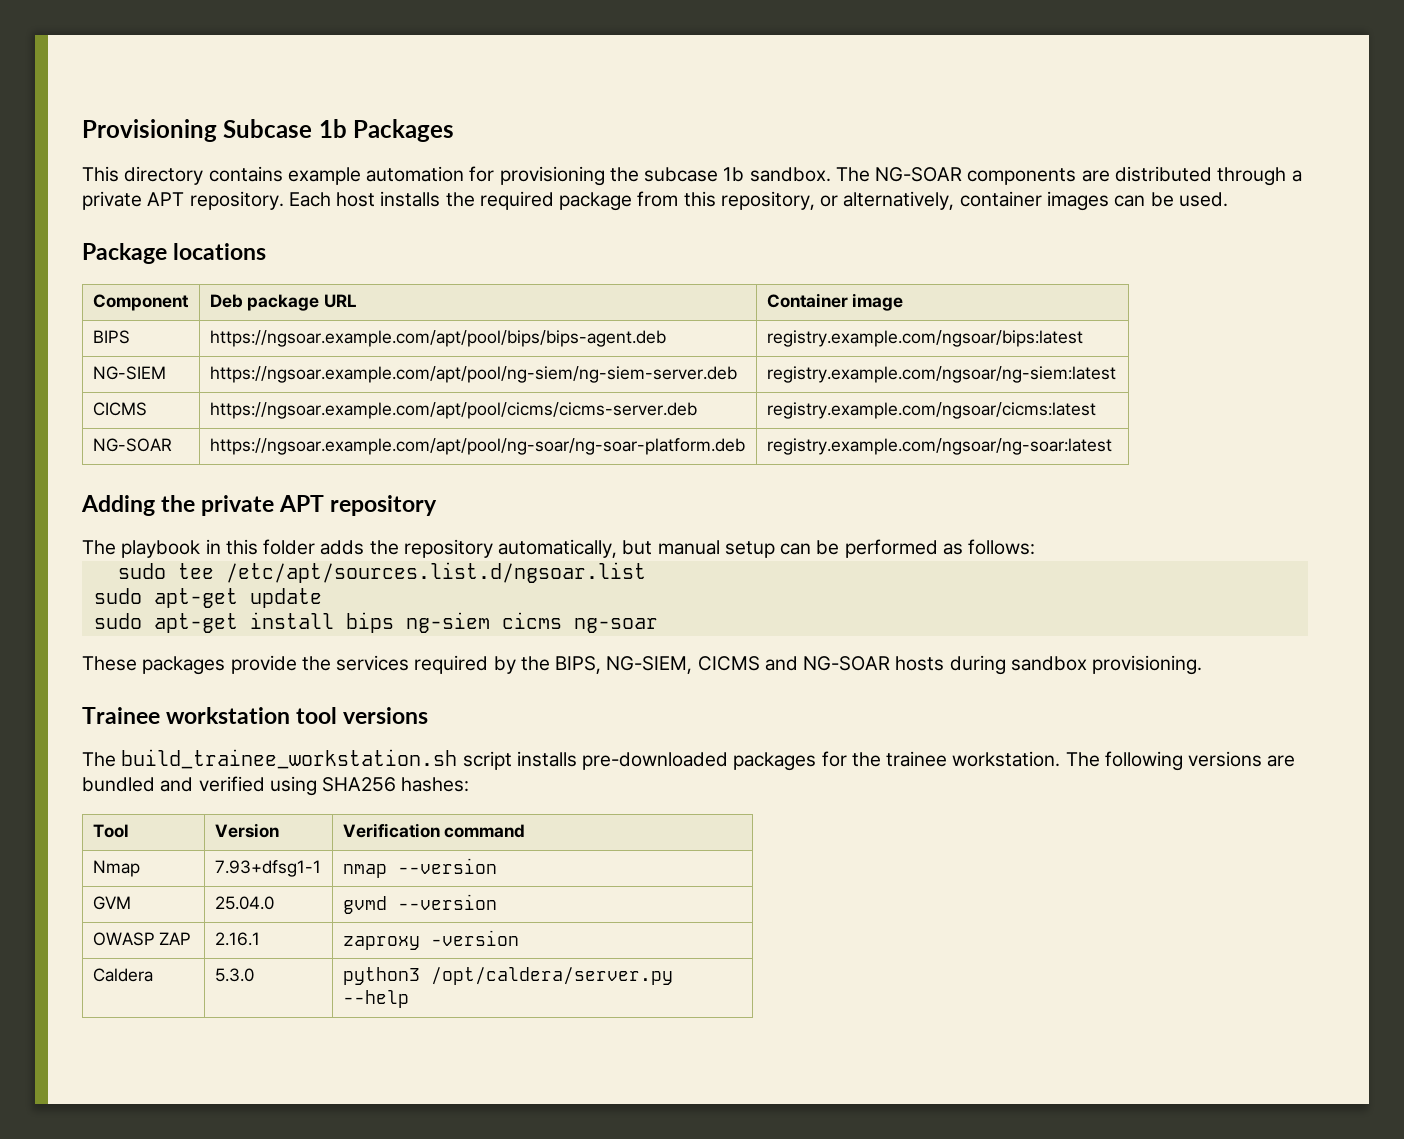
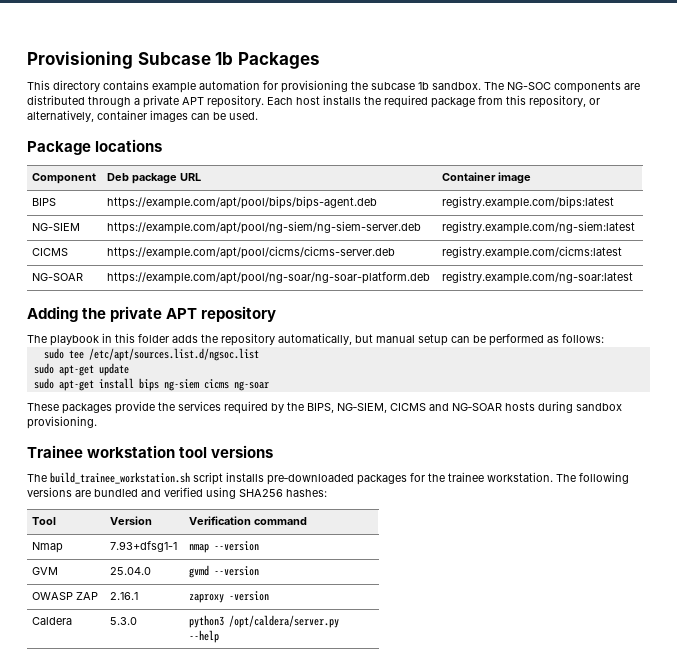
- The NG-SOAR components are distributed through a private APT repository.
+ The NG-SOC components are distributed through a private APT repository.
- BIPS | https://ngsoar.example.com/apt/pool/bips/bips-agent.deb | registry.example.com/ngsoar/bips:latest
+ BIPS | https://example.com/apt/pool/bips/bips-agent.deb | registry.example.com/bips:latest
- NG-SIEM | https://ngsoar.example.com/apt/pool/ng-siem/ng-siem-server.deb | registry.example.com/ngsoar/ng-siem:latest
+ NG-SIEM | https://example.com/apt/pool/ng-siem/ng-siem-server.deb | registry.example.com/ng-siem:latest
- CICMS | https://ngsoar.example.com/apt/pool/cicms/cicms-server.deb | registry.example.com/ngsoar/cicms:latest
+ CICMS | https://example.com/apt/pool/cicms/cicms-server.deb | registry.example.com/cicms:latest
- NG-SOAR | https://ngsoar.example.com/apt/pool/ng-soar/ng-soar-platform.deb | registry.example.com/ngsoar/ng-soar:latest
+ NG-SOAR | https://example.com/apt/pool/ng-soar/ng-soar-platform.deb | registry.example.com/ng-soar:latest
- sudo tee /etc/apt/sources.list.d/ngsoar.list
+ sudo tee /etc/apt/sources.list.d/ngsoc.list

